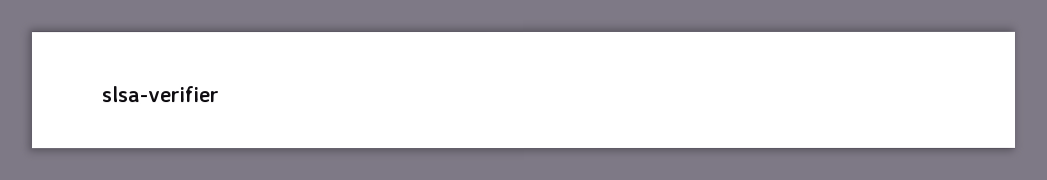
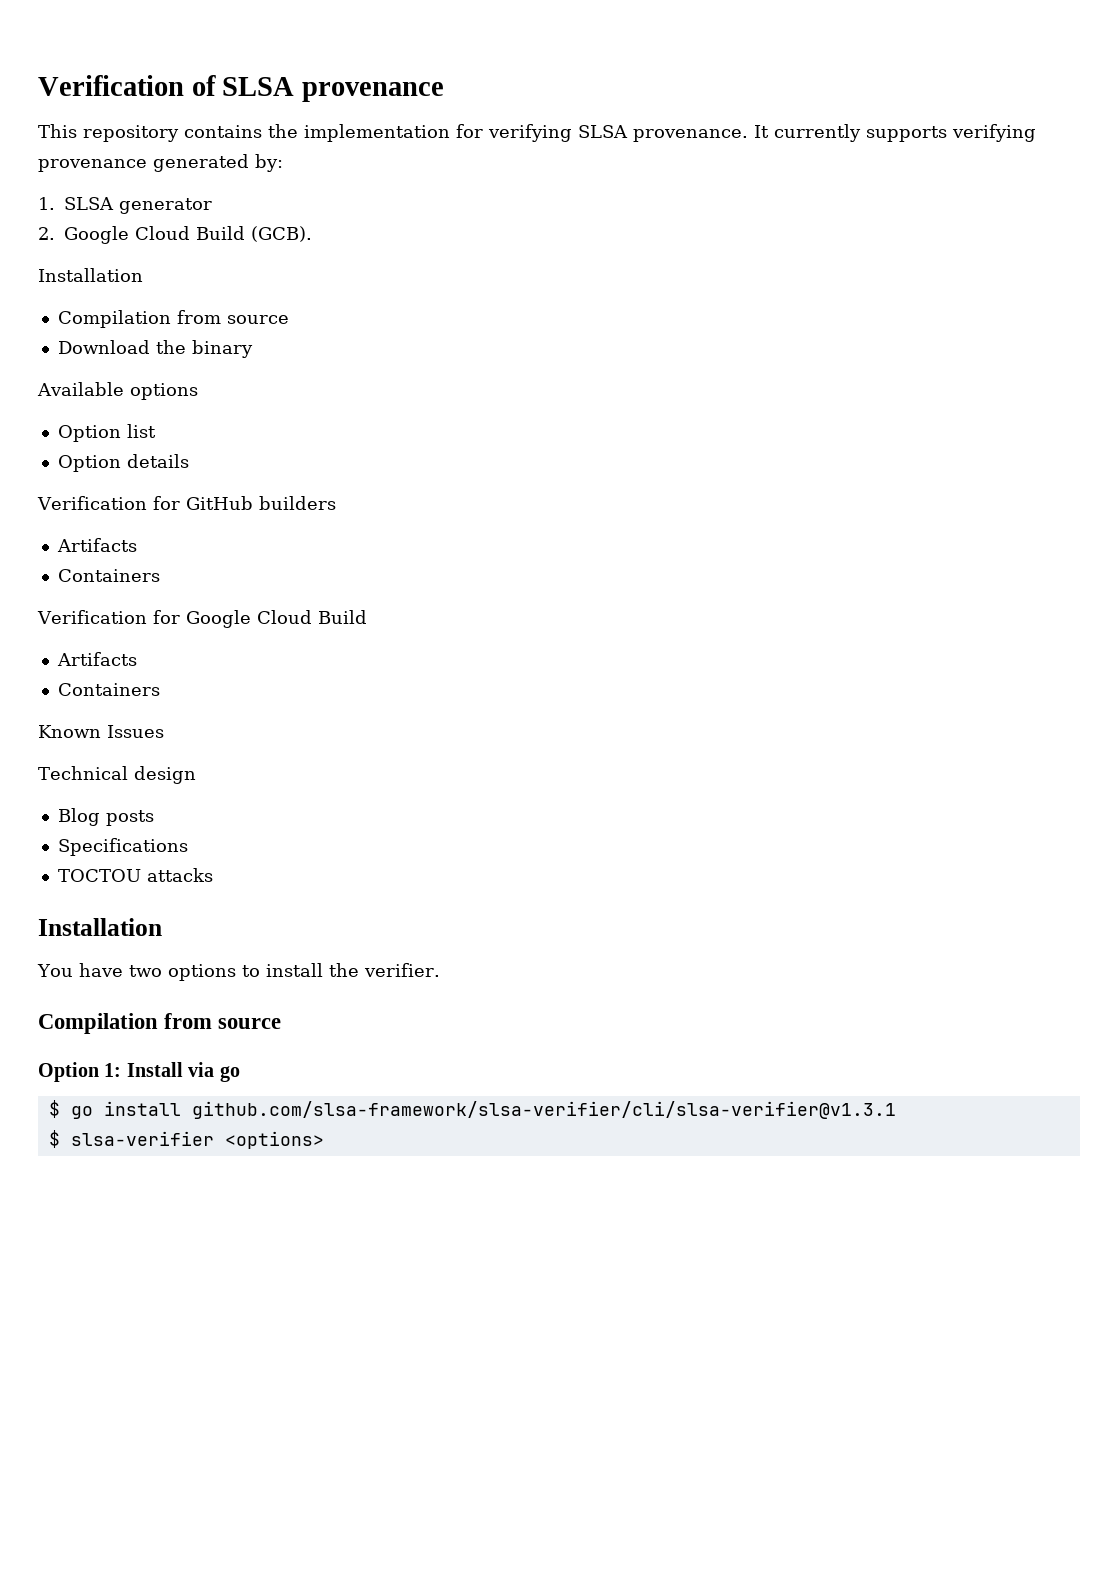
- slsa-verifier
+ Verification of SLSA provenance
+ This repository contains the implementation for verifying SLSA provenance. It currently supports verifying provenance generated by:
+ 1. SLSA generator
+ 2. Google Cloud Build (GCB).
+ Installation
+ Compilation from source
+ Download the binary
+ Available options
+ Option list
+ Option details
+ Verification for GitHub builders
+ Artifacts
+ Containers
+ Verification for Google Cloud Build
+ Artifacts
+ Containers
+ Known Issues
+ Technical design
+ Blog posts
+ Specifications
+ TOCTOU attacks
+ Installation
+ You have two options to install the verifier.
+ Compilation from source
+ Option 1: Install via go
+ $ go install github.com/slsa-framework/slsa-verifier/cli/slsa-verifier@v1.3.1
+ $ slsa-verifier <options>

